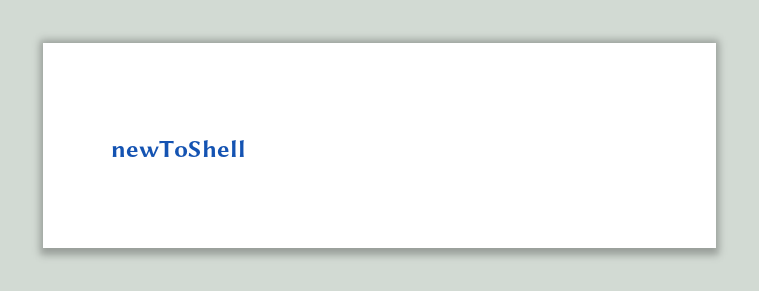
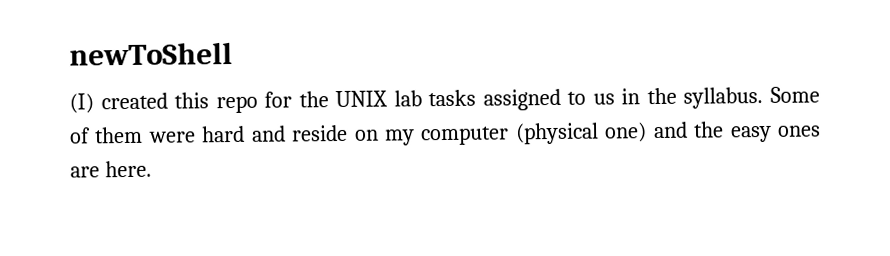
+ (I) created this repo for the UNIX lab tasks assigned to us in the syllabus. Some of them were hard and reside on my computer (physical one) and the easy ones are here.

